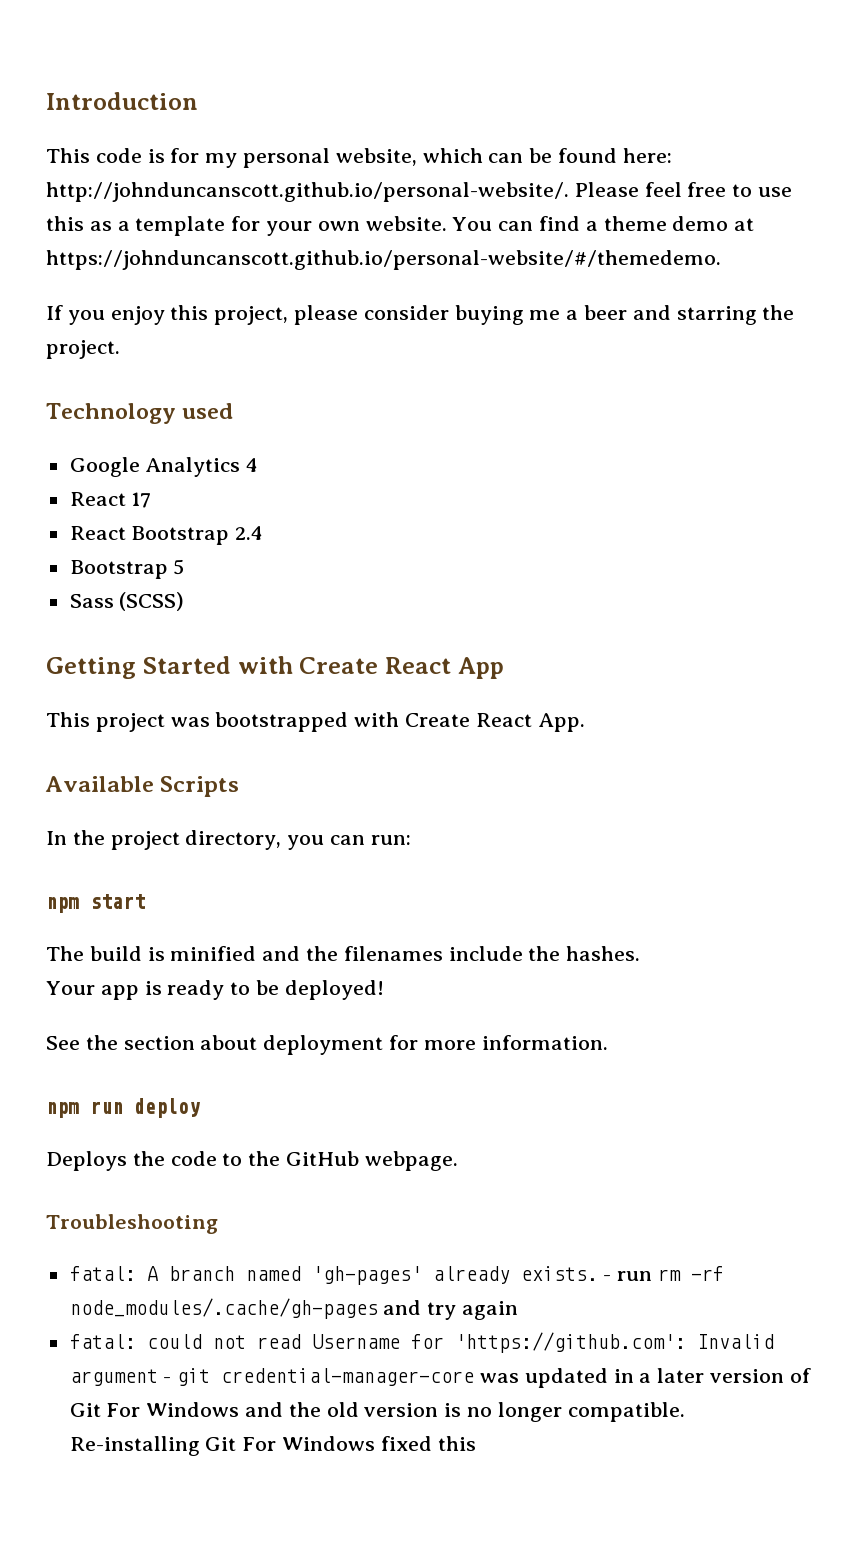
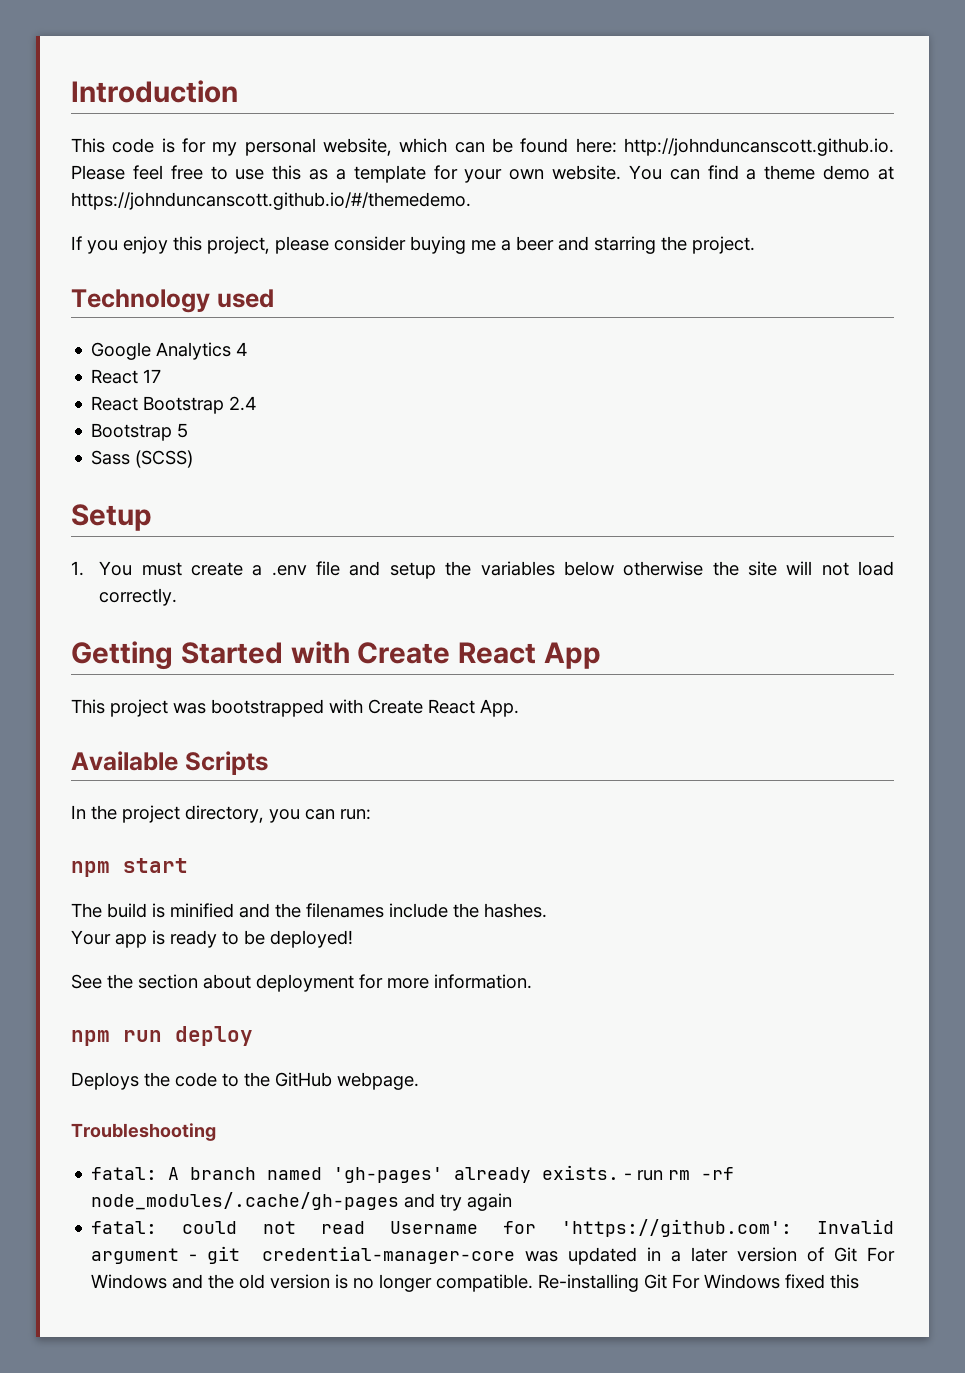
- This code is for my personal website, which can be found here: http://johnduncanscott.github.io/personal-website/. Please feel free to use this as a template for your own website.
+ This code is for my personal website, which can be found here: http://johnduncanscott.github.io. Please feel free to use this as a template for your own website.
- You can find a theme demo at https://johnduncanscott.github.io/personal-website/#/themedemo.
+ You can find a theme demo at https://johnduncanscott.github.io/#/themedemo.
+ Setup
+ 1. You must create a .env file and setup the variables below otherwise the site will not load correctly.

